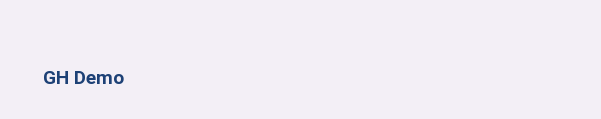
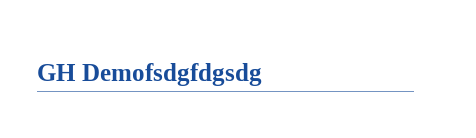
- GH Demo
+ GH Demofsdgfdgsdg

